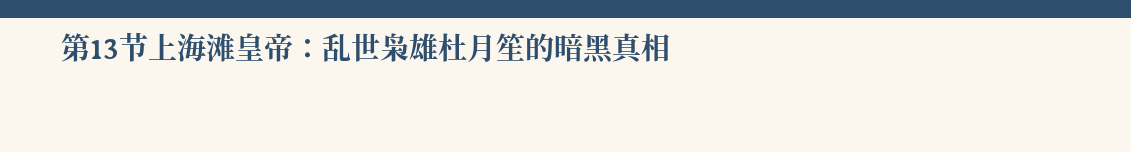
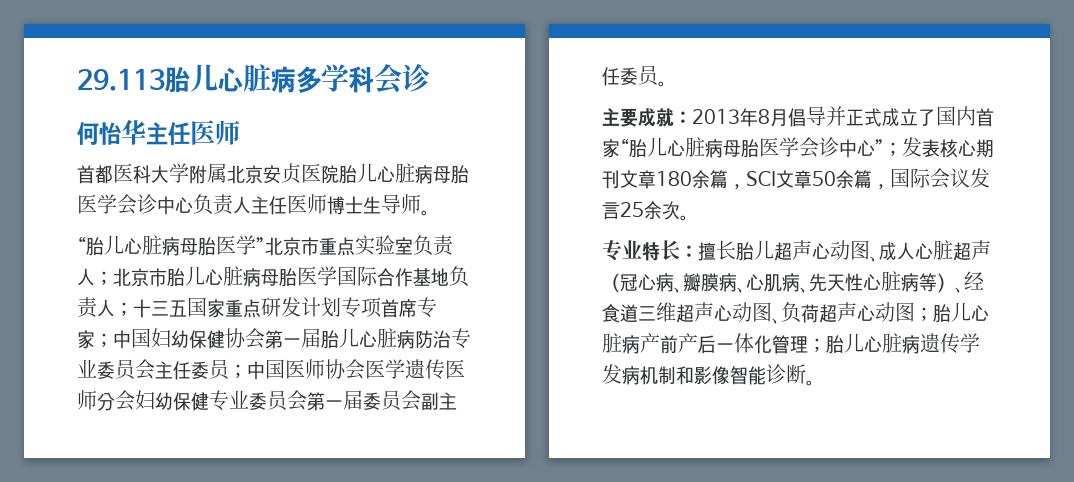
- 第13节上海滩皇帝：乱世枭雄杜月笙的暗黑真相
+ 29.113胎儿心脏病多学科会诊
+ 何怡华主任医师
+ 首都医科大学附属北京安贞医院胎儿心脏病母胎医学会诊中心负责人主任医师博士生导师。
+ “胎儿心脏病母胎医学”北京市重点实验室负责人；北京市胎儿心脏病母胎医学国际合作基地负责人；十三五国家重点研发计划专项首席专家；中国妇幼保健协会第一届胎儿心脏病防治专业委员会主任委员；中国医师协会医学遗传医师分会妇幼保健专业委员会第一届委员会副主任委员。
+ 主要成就：2013年8月倡导并正式成立了国内首家“胎儿心脏病母胎医学会诊中心”；发表核心期刊文章180余篇，SCI文章50余篇，国际会议发言25余次。
+ 专业特长：擅长胎儿超声心动图、成人心脏超声（冠心病、瓣膜病、心肌病、先天性心脏病等）、经食道三维超声心动图、负荷超声心动图；胎儿心脏病产前产后一体化管理；胎儿心脏病遗传学发病机制和影像智能诊断。

